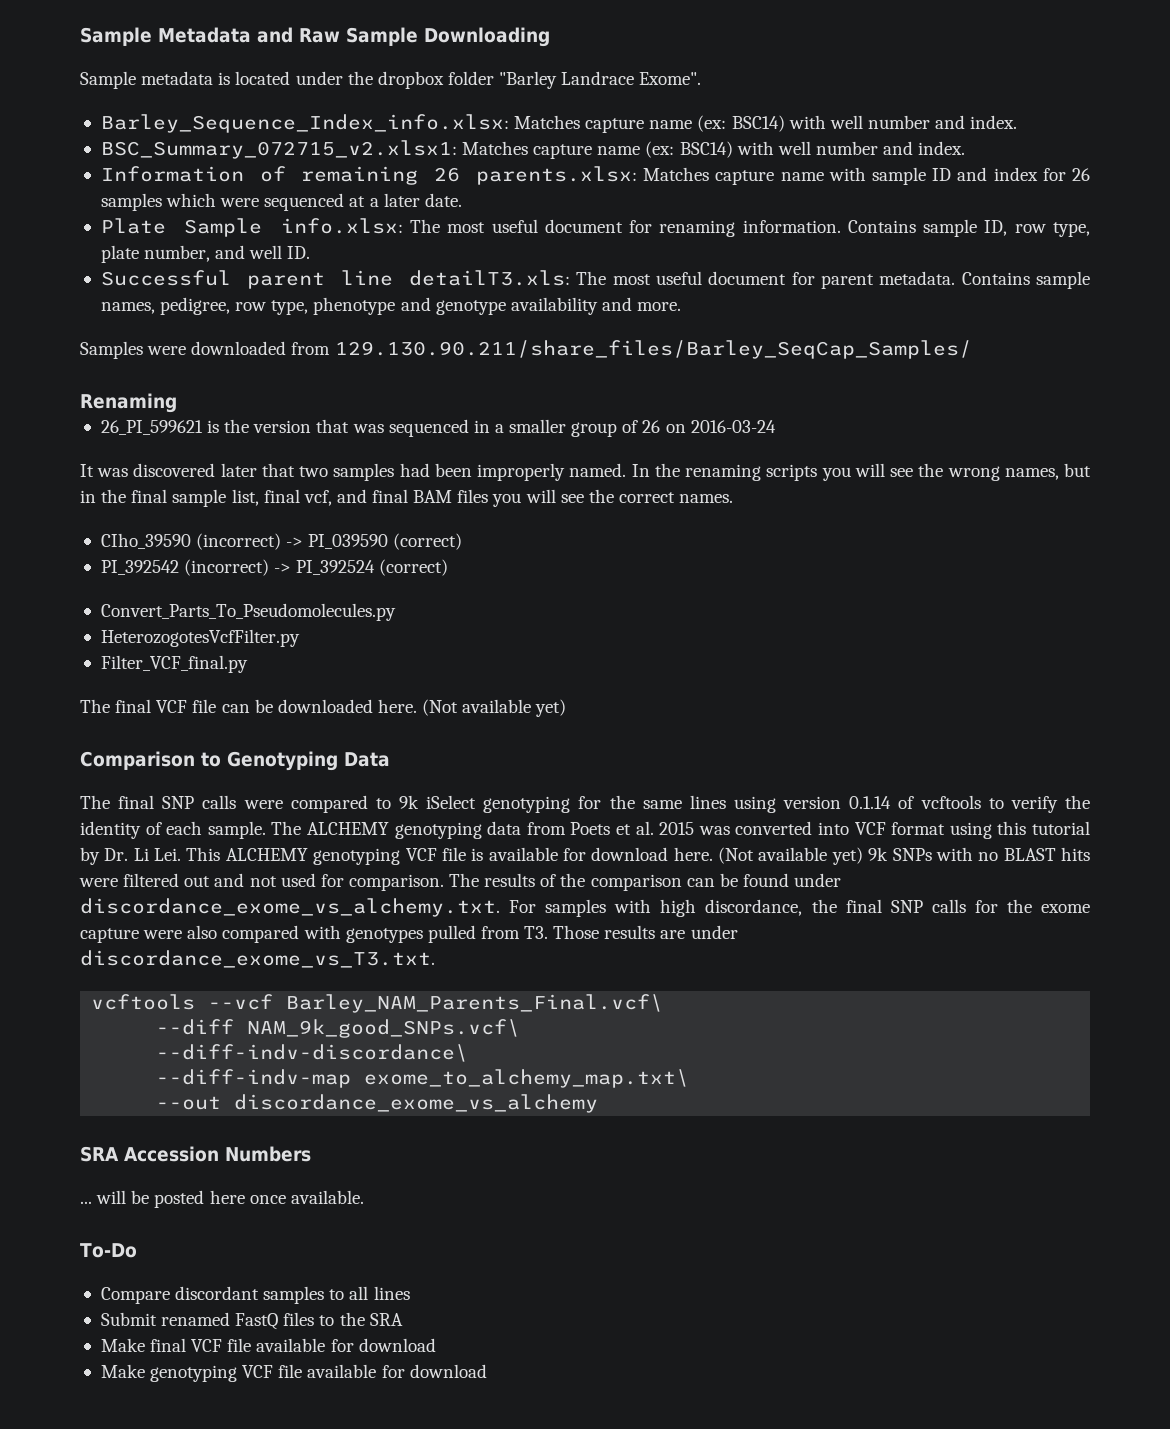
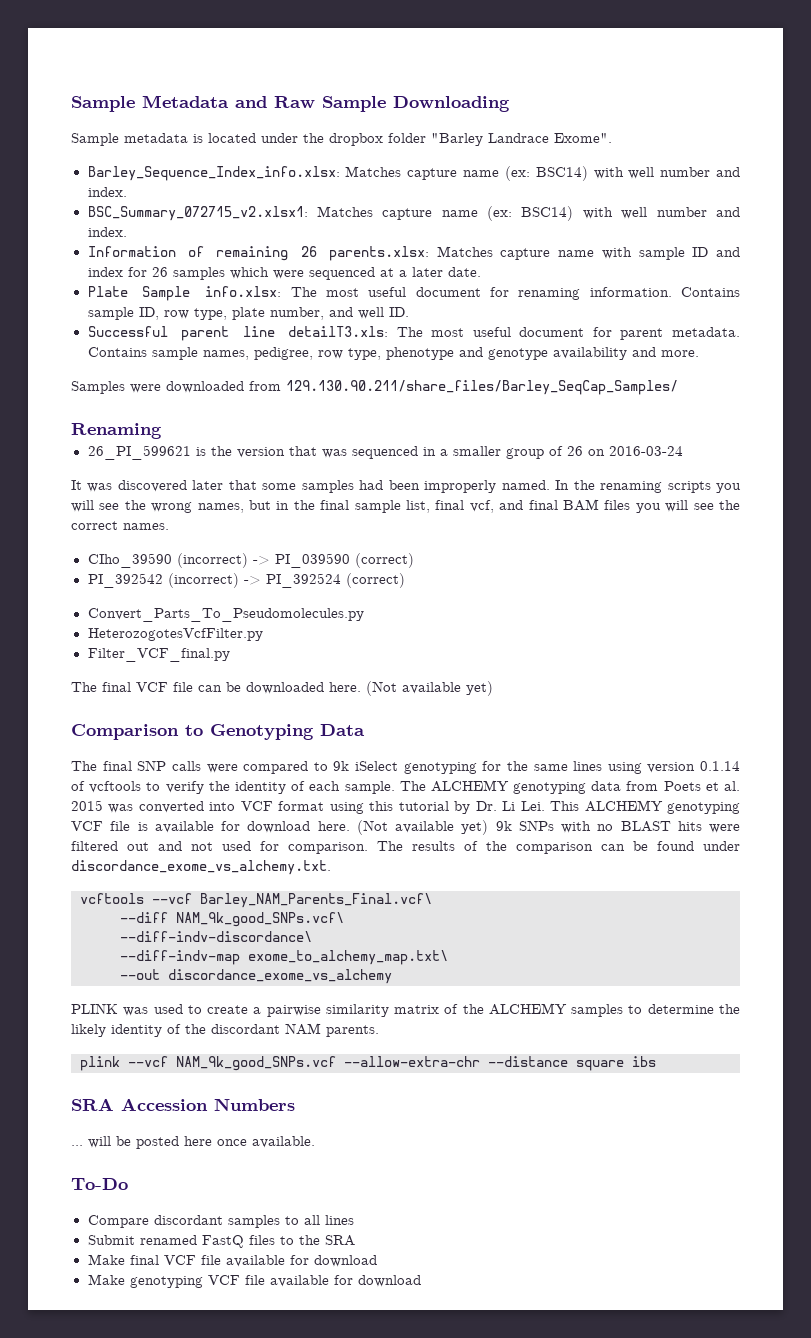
- It was discovered later that two samples had been improperly named.
+ It was discovered later that some samples had been improperly named.
- The results of the comparison can be found under discordance_exome_vs_alchemy.txt. For samples with high discordance, the final SNP calls for the exome capture were also compared with genotypes pulled from T3. Those results are under discordance_exome_vs_T3.txt.
+ The results of the comparison can be found under discordance_exome_vs_alchemy.txt.
+ PLINK was used to create a pairwise similarity matrix of the ALCHEMY samples to determine the likely identity of the discordant NAM parents.
+ plink --vcf NAM_9k_good_SNPs.vcf --allow-extra-chr --distance square ibs

